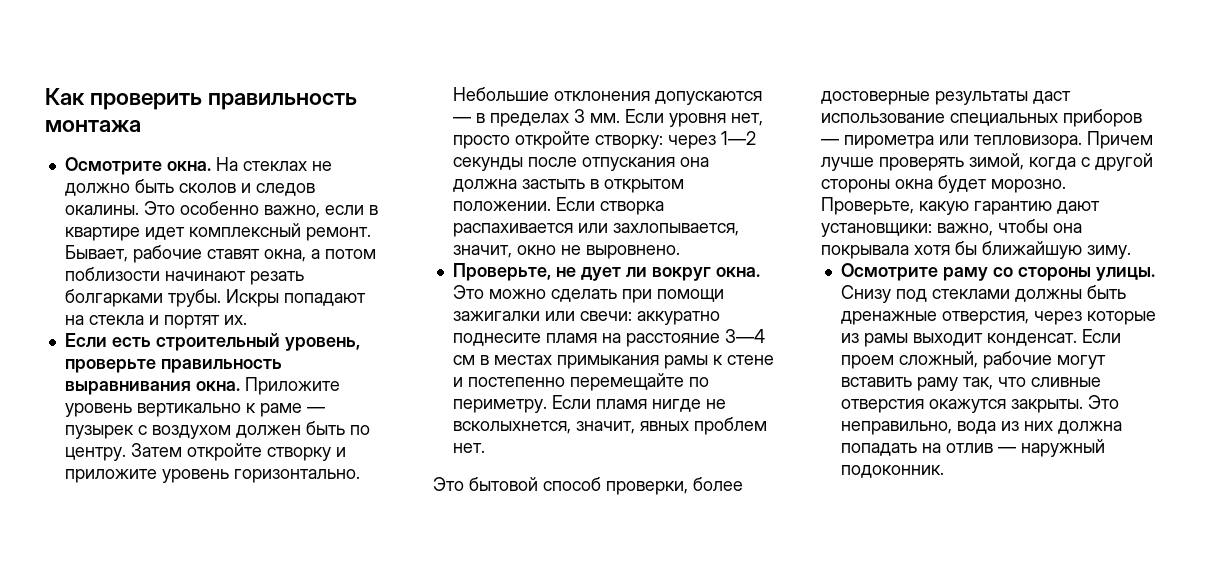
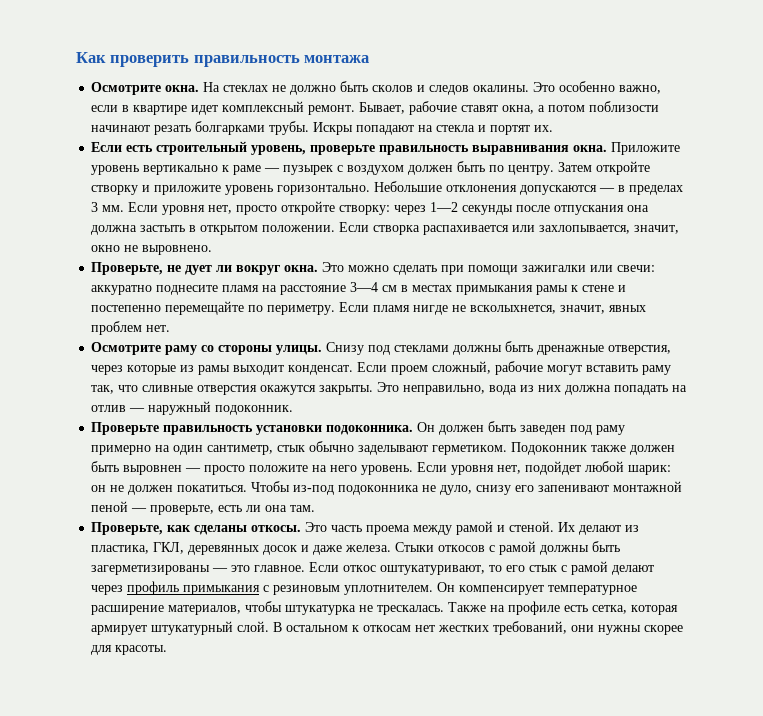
- Это бытовой способ проверки, более достоверные результаты даст использование специальных приборов — пирометра или тепловизора. Причем лучше проверять зимой, когда с другой стороны окна будет морозно. Проверьте, какую гарантию дают установщики: важно, чтобы она покрывала хотя бы ближайшую зиму.
+ Проверьте правильность установки подоконника. Он должен быть заведен под раму примерно на один сантиметр, стык обычно заделывают герметиком. Подоконник также должен быть выровнен — просто положите на него уровень. Если уровня нет, подойдет любой шарик: он не должен покатиться. Чтобы из-под подоконника не дуло, снизу его запенивают монтажной пеной — проверьте, есть ли она там.
+ Проверьте, как сделаны откосы. Это часть проема между рамой и стеной. Их делают из пластика, ГКЛ, деревянных досок и даже железа. Стыки откосов с рамой должны быть загерметизированы — это главное. Если откос оштукатуривают, то его стык с рамой делают через профиль примыкания с резиновым уплотнителем. Он компенсирует температурное расширение материалов, чтобы штукатурка не трескалась. Также на профиле есть сетка, которая армирует штукатурный слой. В остальном к откосам нет жестких требований, они нужны скорее для красоты.

